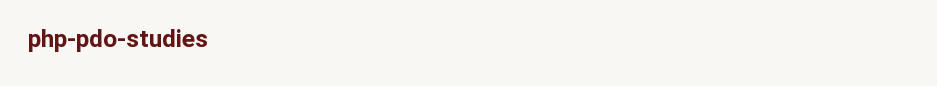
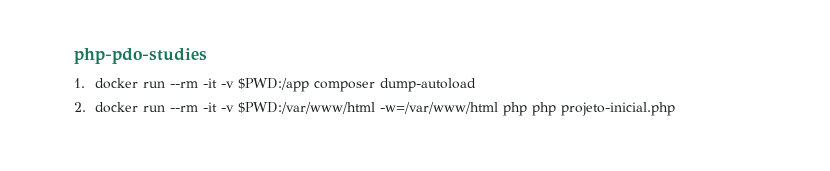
+ 1. docker run --rm -it -v $PWD:/app composer dump-autoload
+ 2. docker run --rm -it -v $PWD:/var/www/html -w=/var/www/html php php projeto-inicial.php

